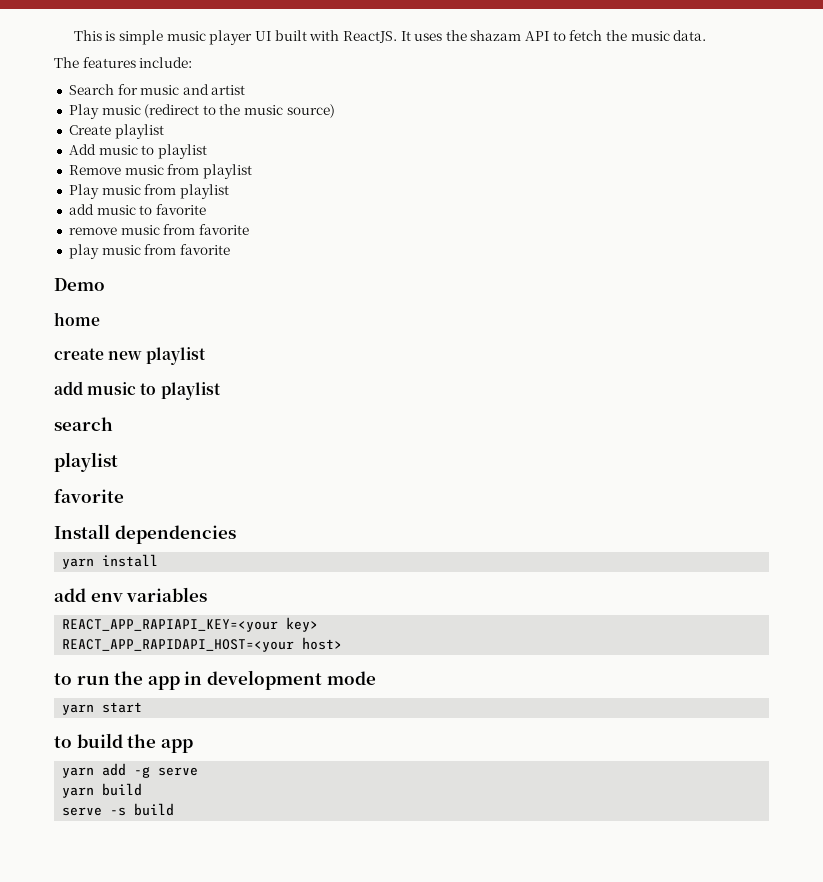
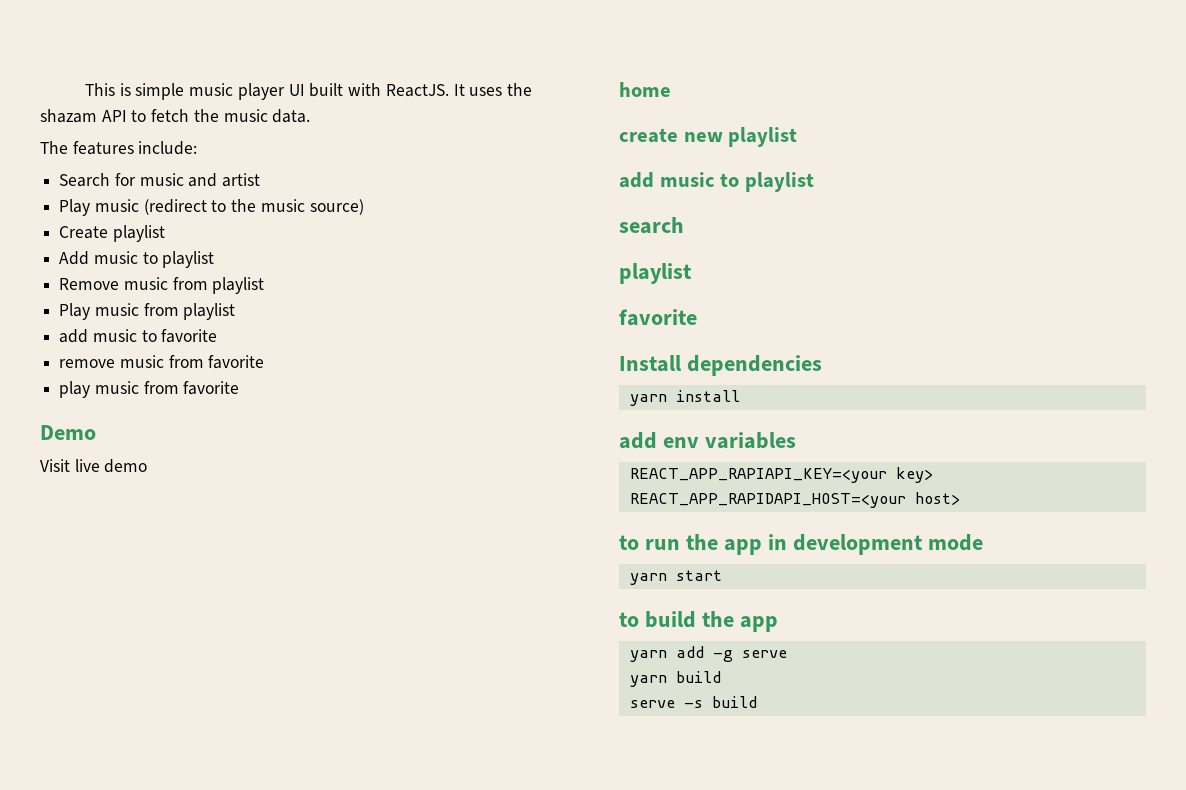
+ Visit live demo

